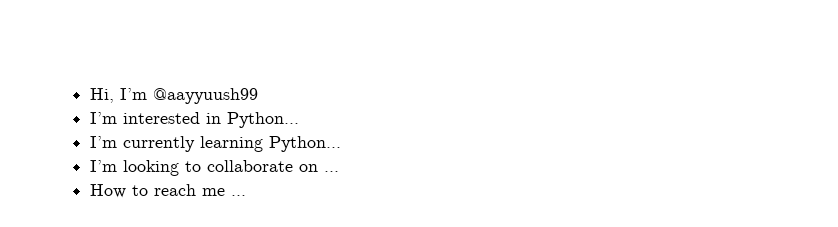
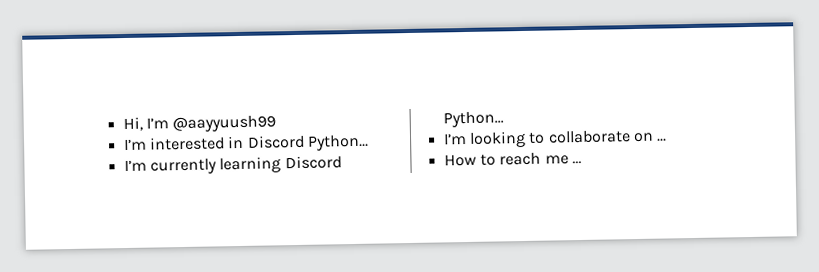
- I’m interested in Python...
+ I’m interested in Discord Python...
- I’m currently learning Python...
+ I’m currently learning Discord Python...

